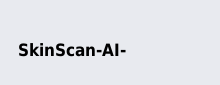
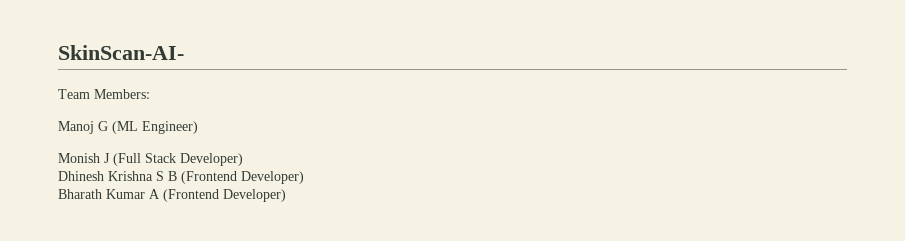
+ Team Members:
+ Manoj G (ML Engineer)
+ Monish J (Full Stack Developer)
+ Dhinesh Krishna S B (Frontend Developer)
+ Bharath Kumar A (Frontend Developer)

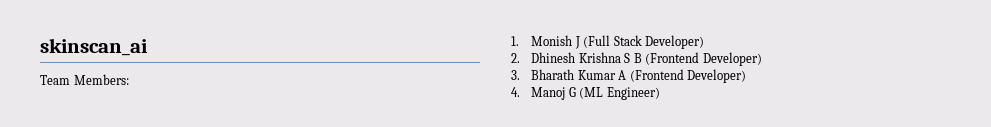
- SkinScan-AI-
+ skinscan_ai
- Manoj G (ML Engineer)
- Monish J (Full Stack Developer)
+ 1. Monish J (Full Stack Developer)
- Dhinesh Krishna S B (Frontend Developer)
+ 2. Dhinesh Krishna S B (Frontend Developer)
- Bharath Kumar A (Frontend Developer)
+ 3. Bharath Kumar A (Frontend Developer)
+ 4. Manoj G (ML Engineer)

